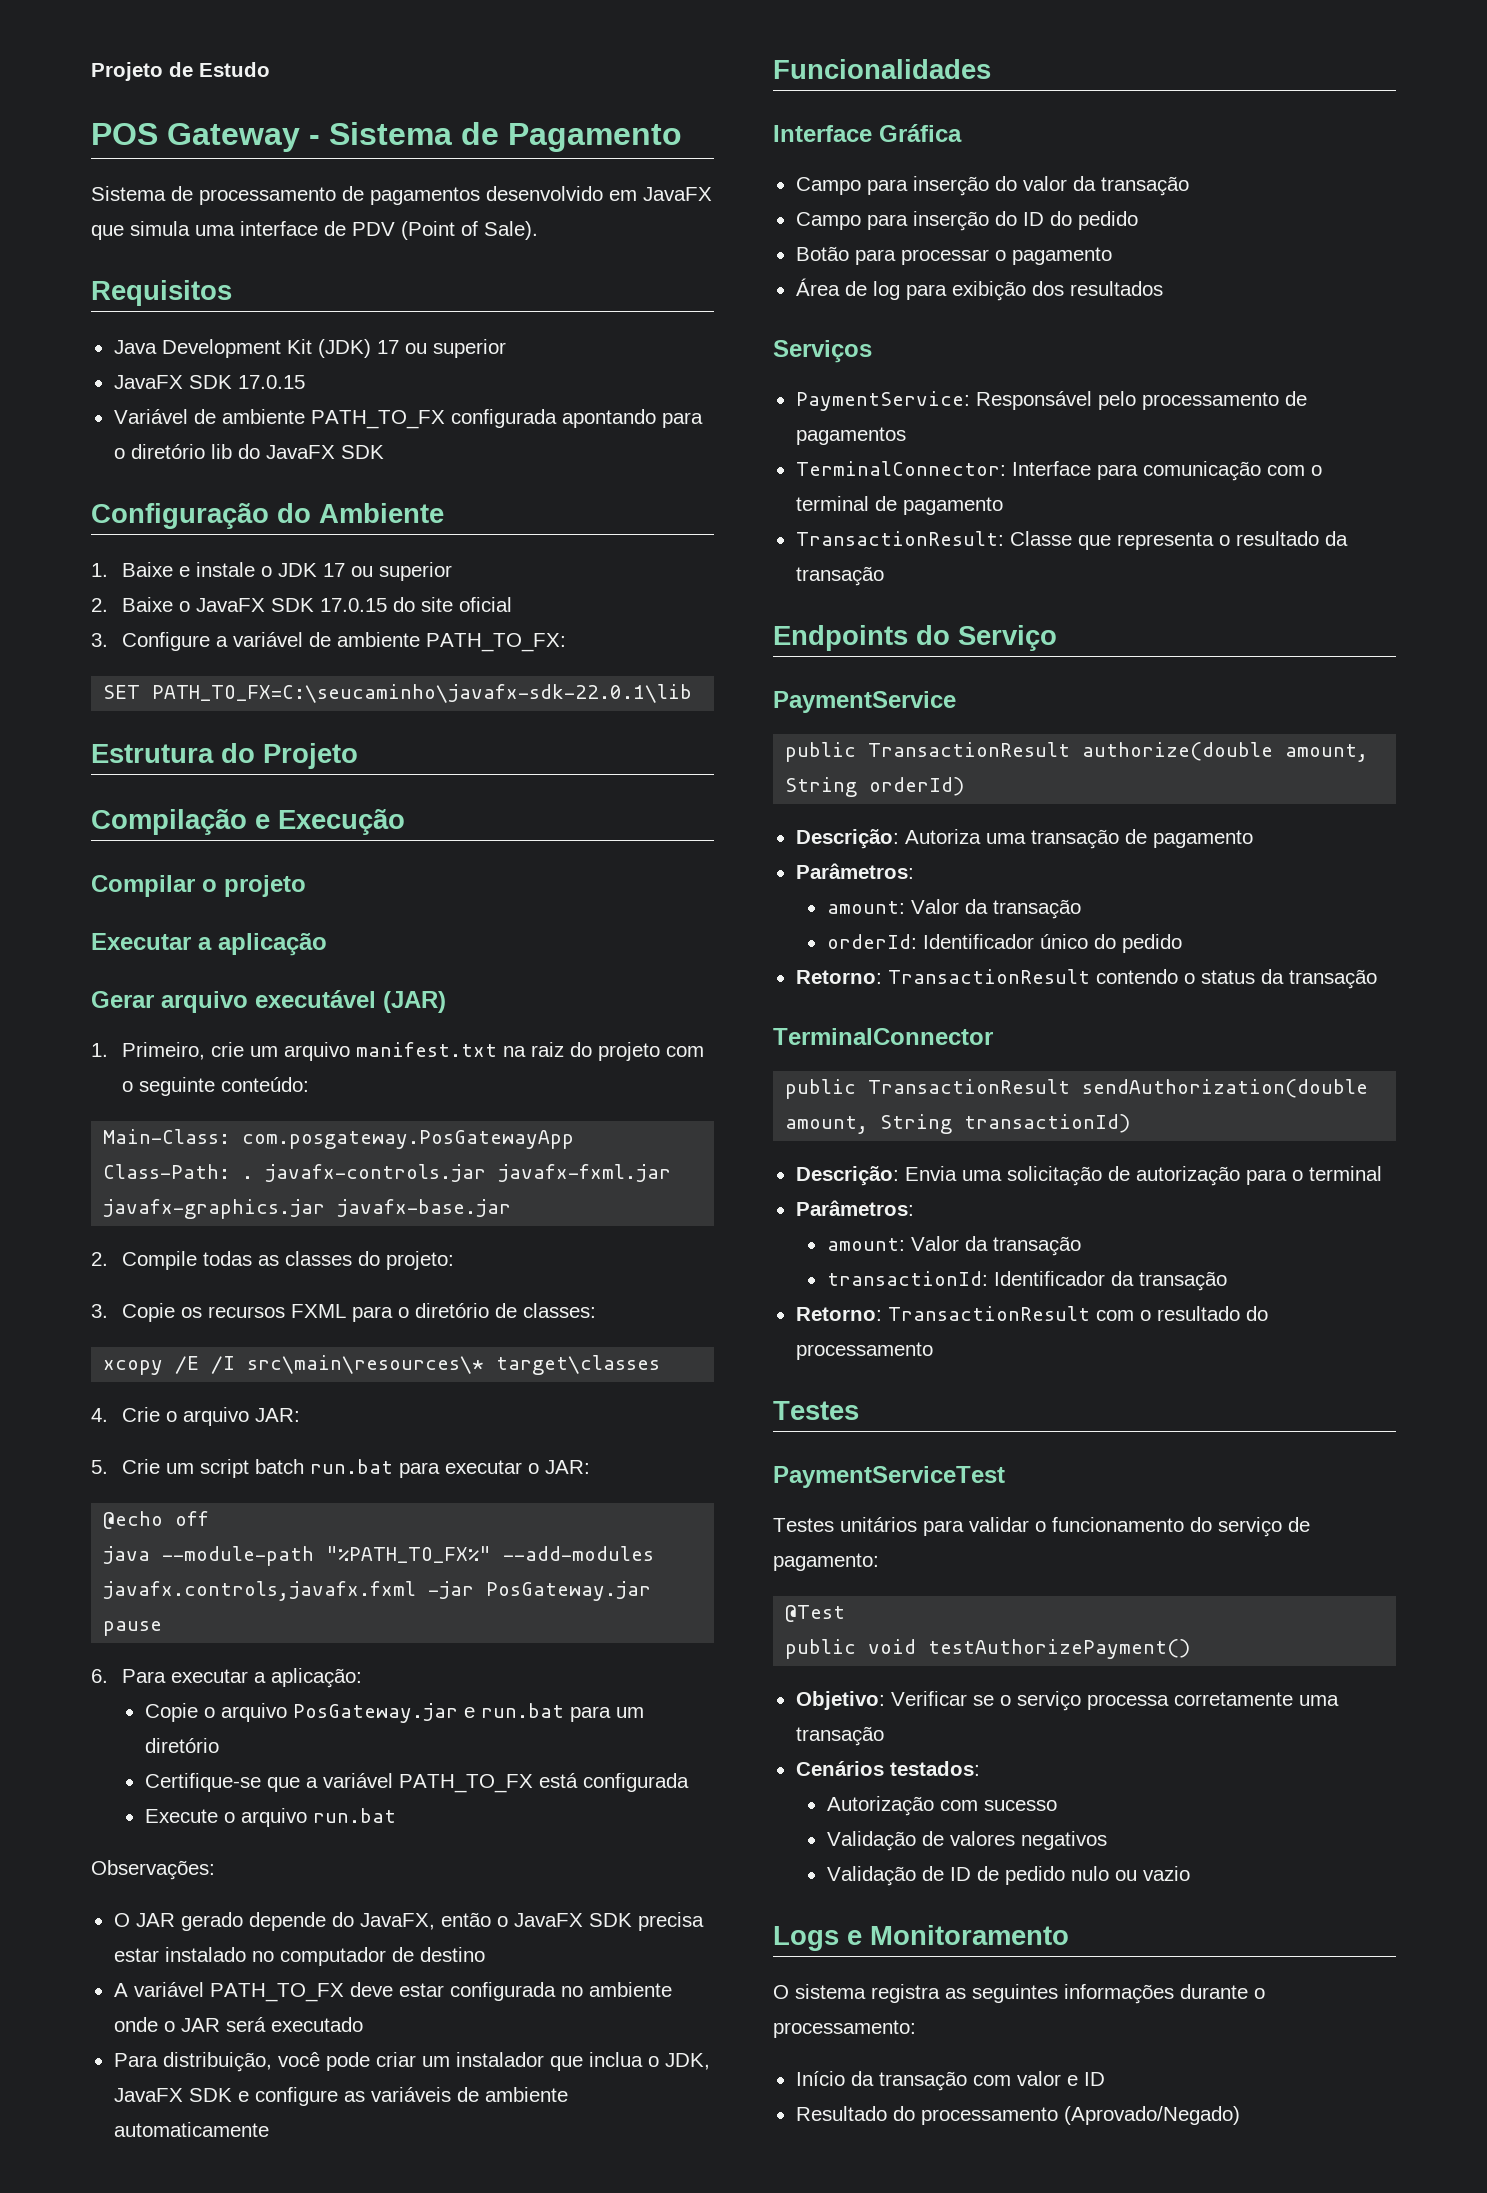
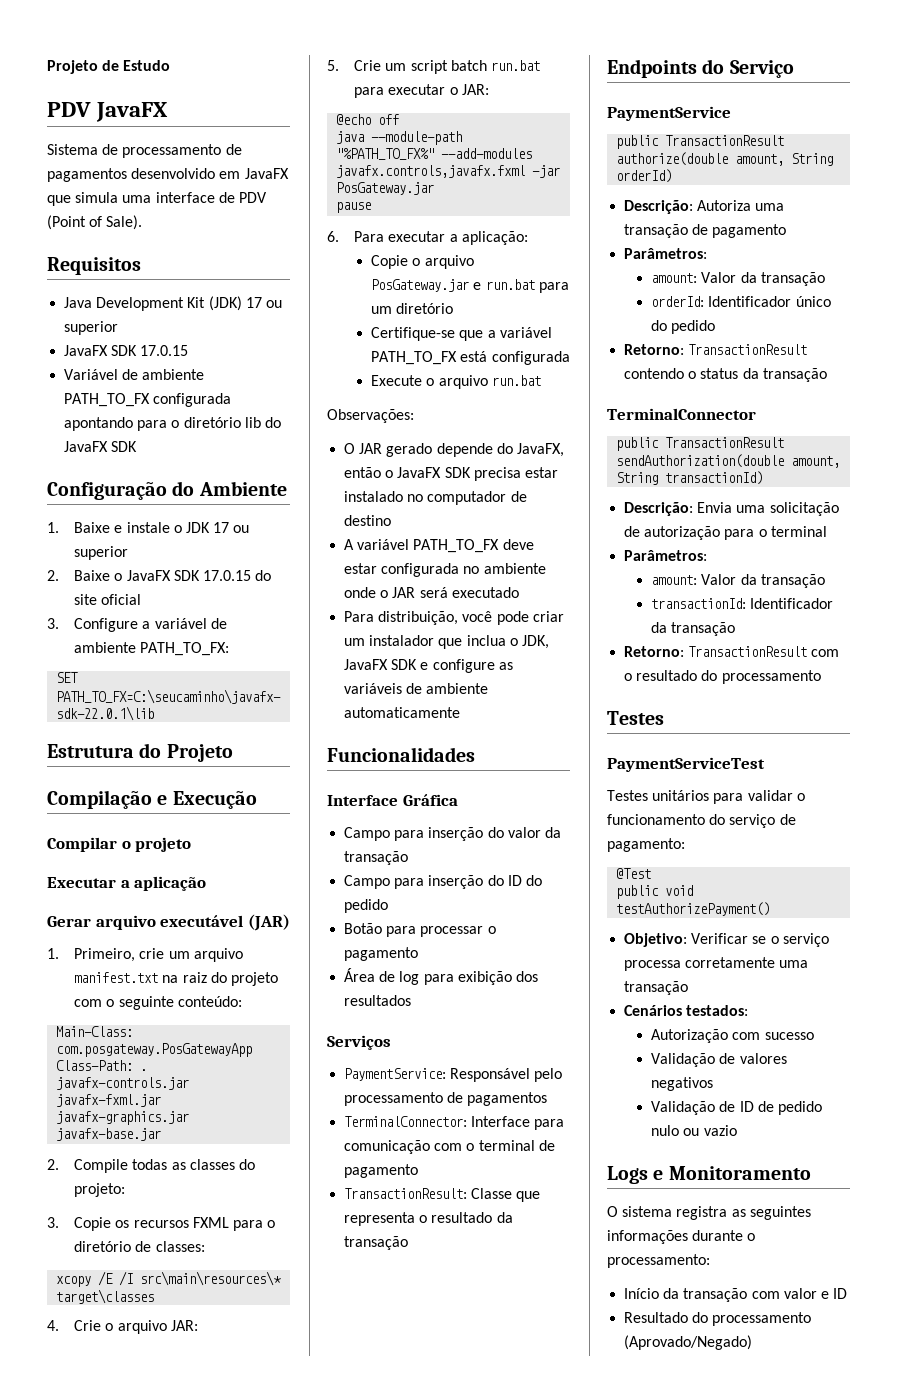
- POS Gateway - Sistema de Pagamento
+ PDV JavaFX

